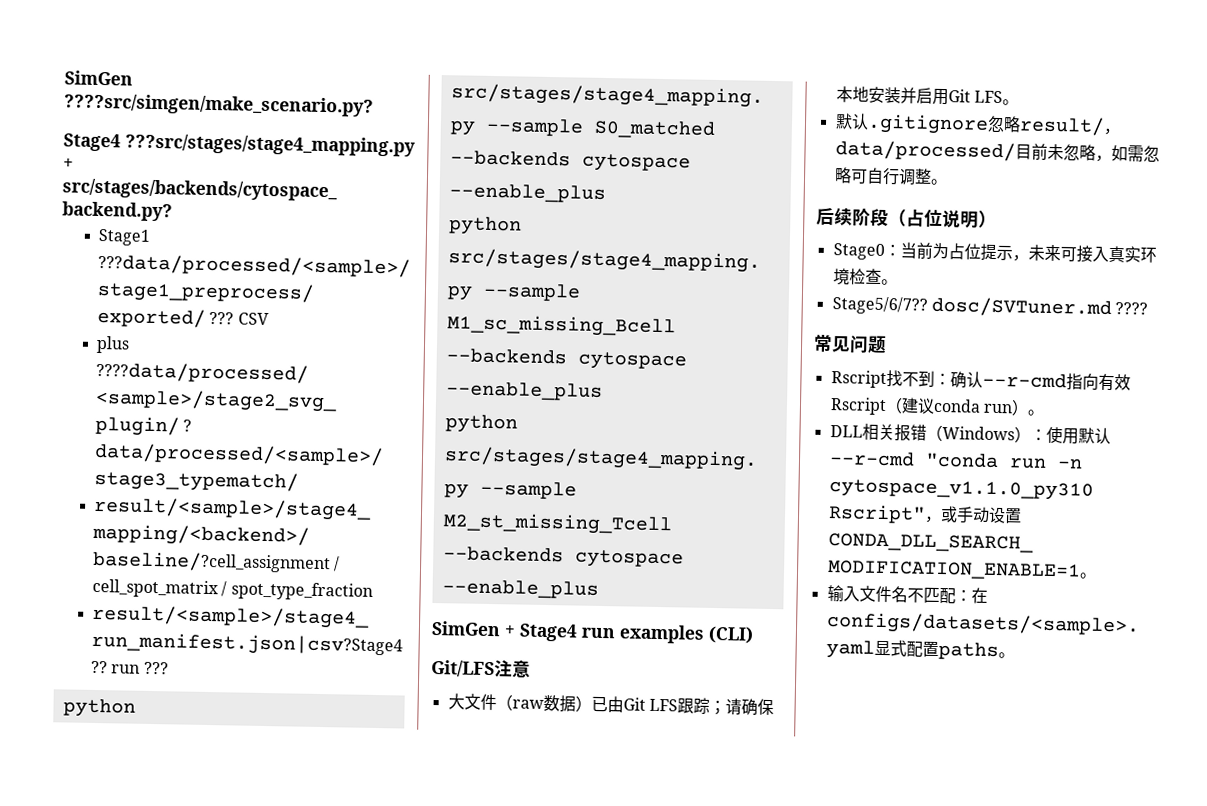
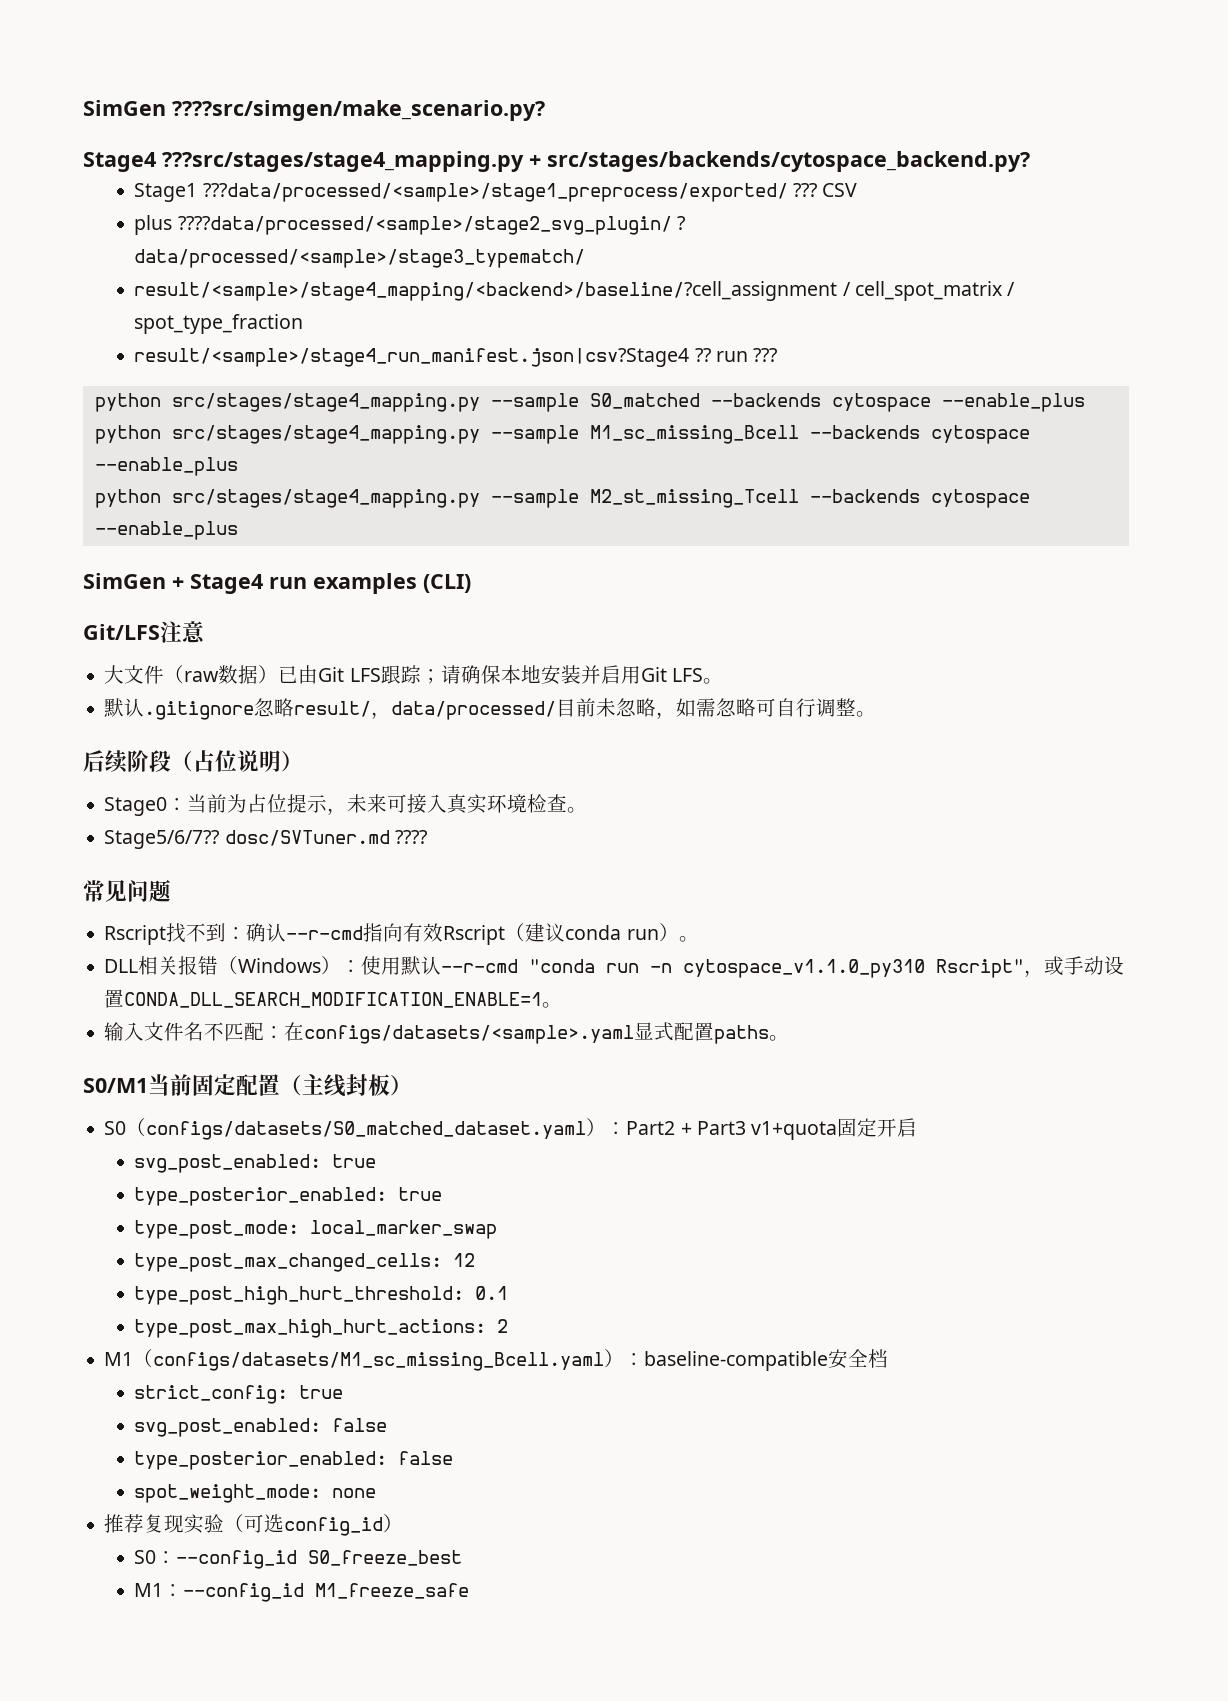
+ S0/M1当前固定配置（主线封板）
+ S0（configs/datasets/S0_matched_dataset.yaml）：Part2 + Part3 v1+quota固定开启
+ svg_post_enabled: true
+ type_posterior_enabled: true
+ type_post_mode: local_marker_swap
+ type_post_max_changed_cells: 12
+ type_post_high_hurt_threshold: 0.1
+ type_post_max_high_hurt_actions: 2
+ M1（configs/datasets/M1_sc_missing_Bcell.yaml）：baseline-compatible安全档
+ strict_config: true
+ svg_post_enabled: false
+ type_posterior_enabled: false
+ spot_weight_mode: none
+ 推荐复现实验（可选config_id）
+ S0：--config_id S0_freeze_best
+ M1：--config_id M1_freeze_safe

